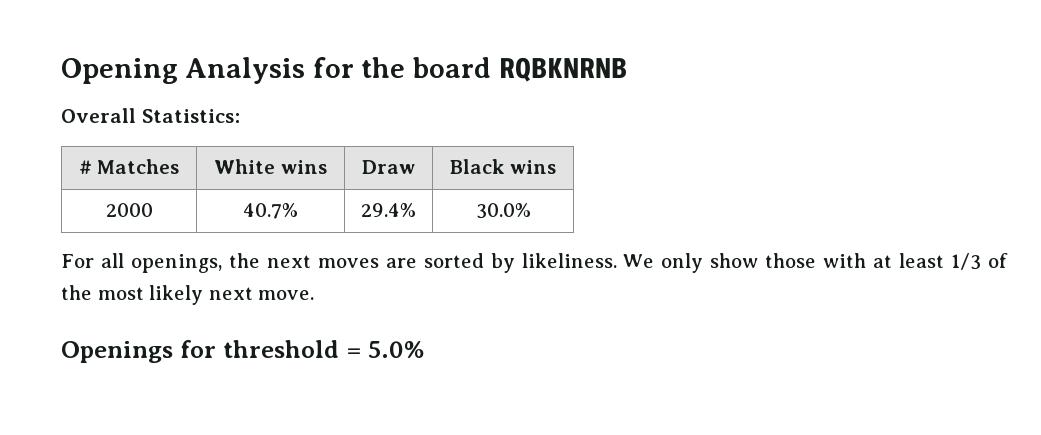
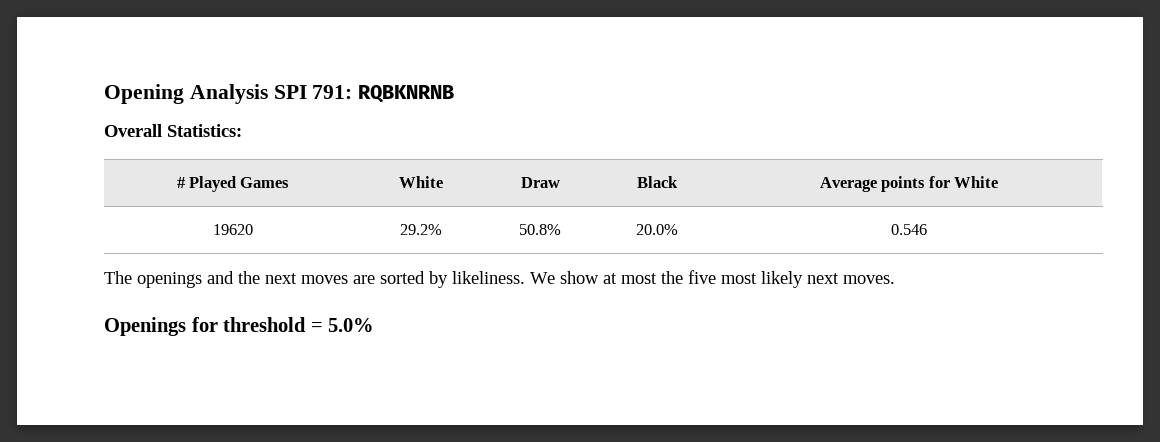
- Opening Analysis for the board RQBKNRNB
+ Opening Analysis SPI 791: RQBKNRNB
- # Matches | White wins | Draw | Black wins
- 2000 | 40.7% | 29.4% | 30.0%
- For all openings, the next moves are sorted by likeliness.
+ # Played Games | White | Draw | Black | Average points for White
+ 19620 | 29.2% | 50.8% | 20.0% | 0.546
+ The openings and the next moves are sorted by likeliness.
- We only show those with at least 1/3 of the most likely next move.
+ We show at most the five most likely next moves.

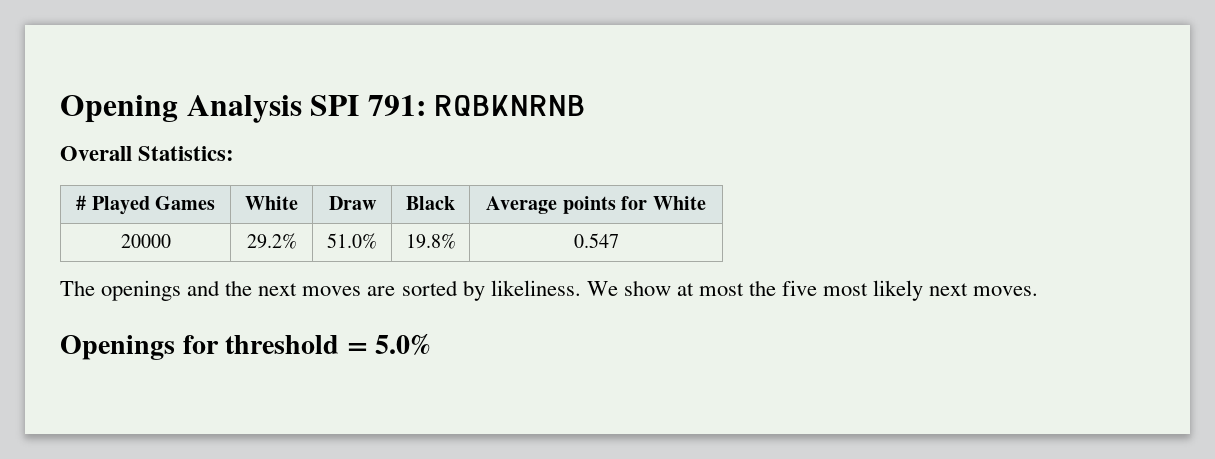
- 19620 | 29.2% | 50.8% | 20.0% | 0.546
+ 20000 | 29.2% | 51.0% | 19.8% | 0.547

